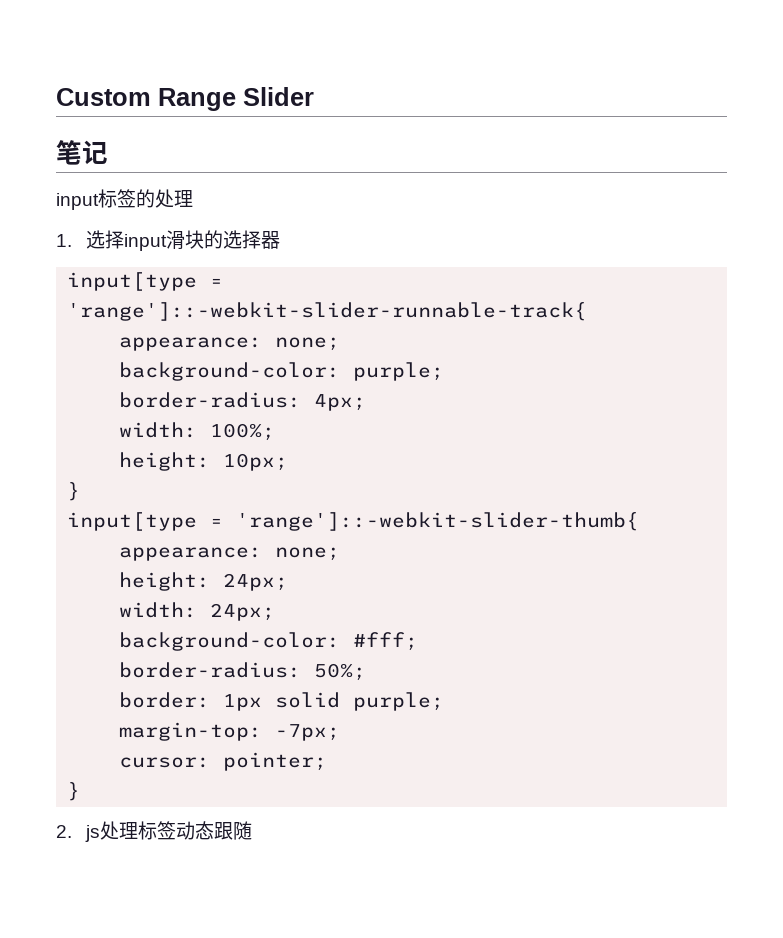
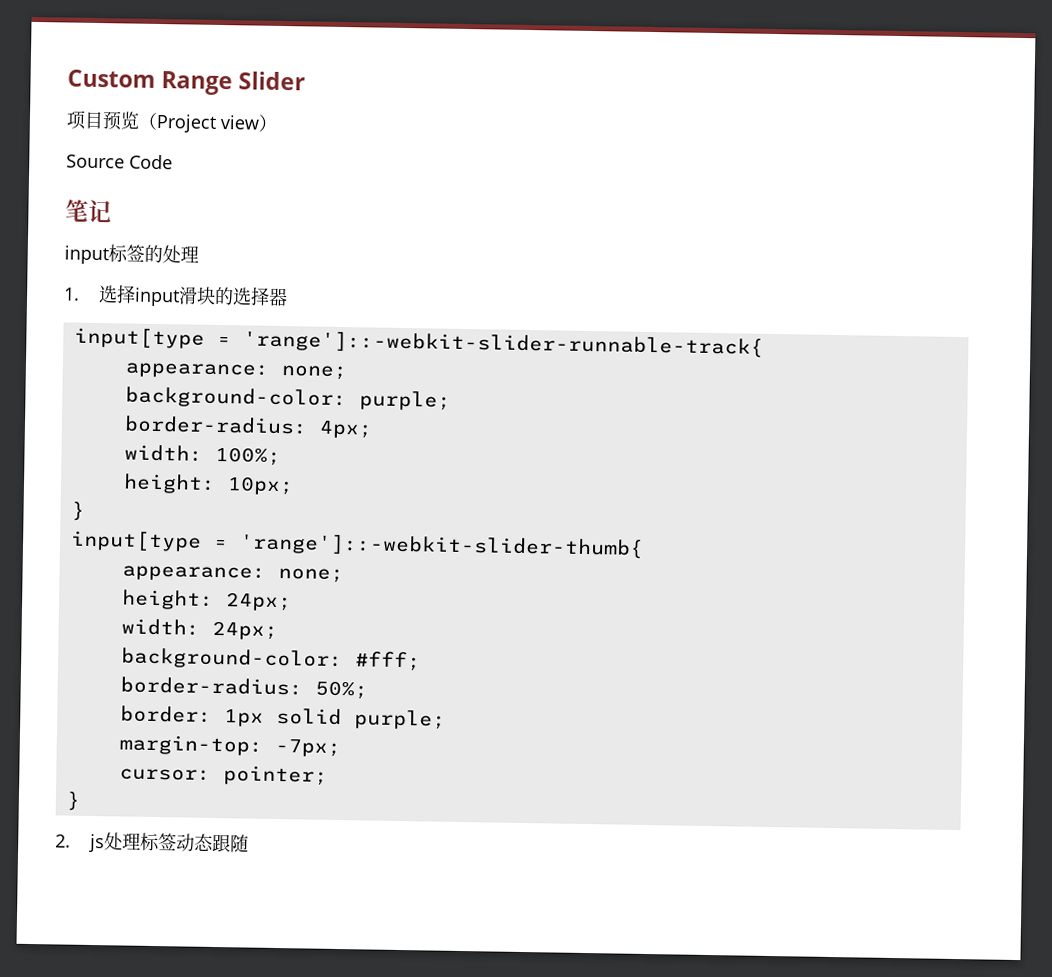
+ 项目预览（Project view）
+ Source Code

